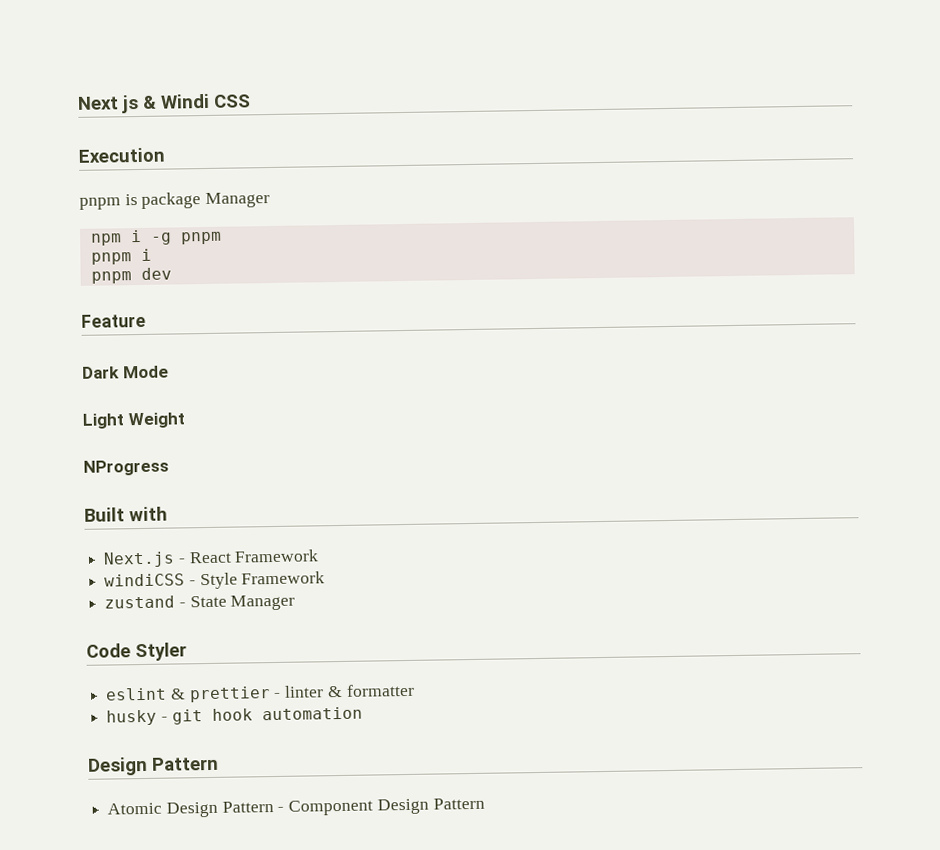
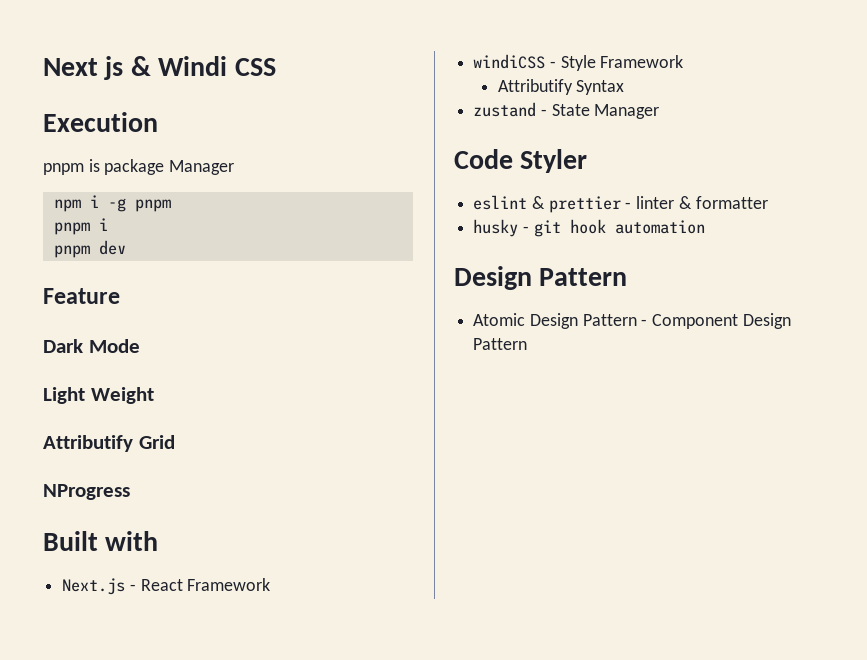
+ Attributify Grid
+ Attributify Syntax

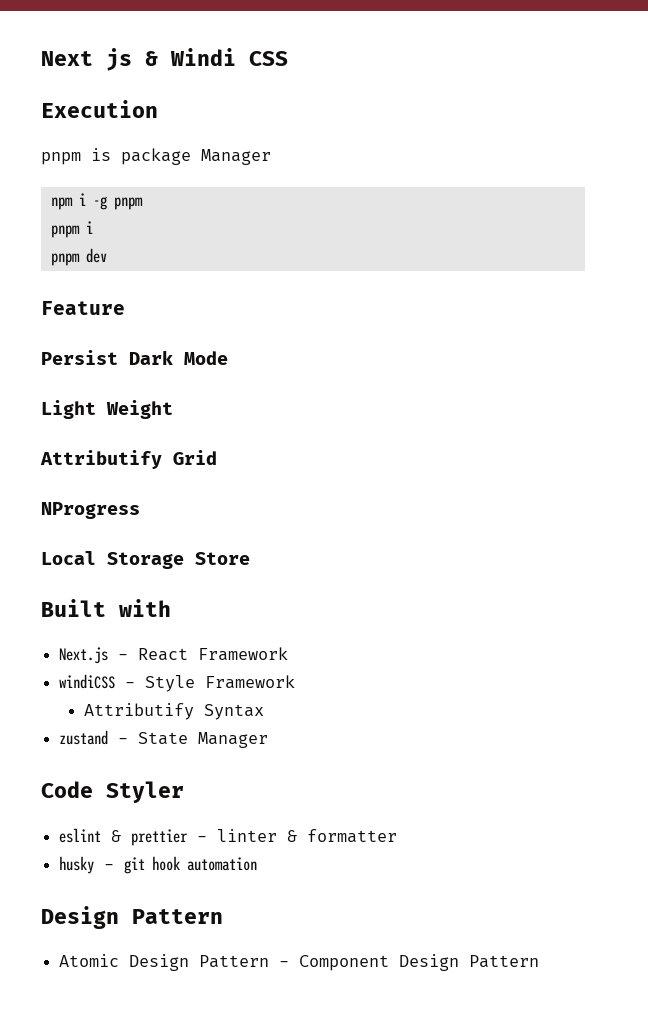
- Dark Mode
+ Persist Dark Mode
+ Local Storage Store

